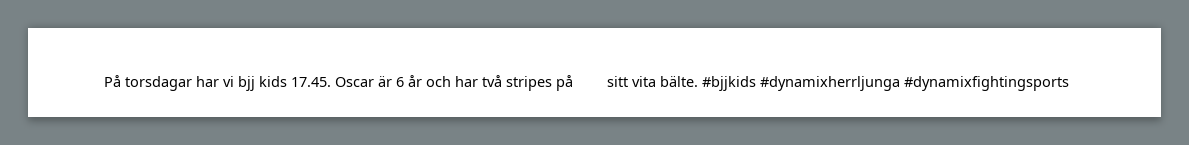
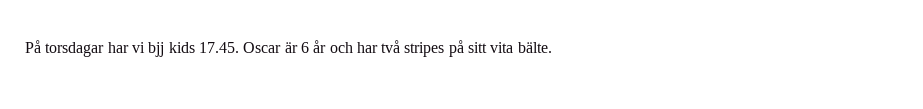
- #bjjkids #dynamixherrljunga #dynamixfightingsports

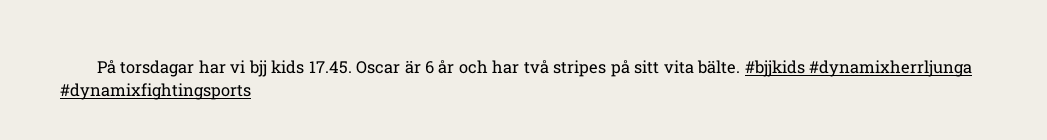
+ #bjjkids #dynamixherrljunga #dynamixfightingsports

